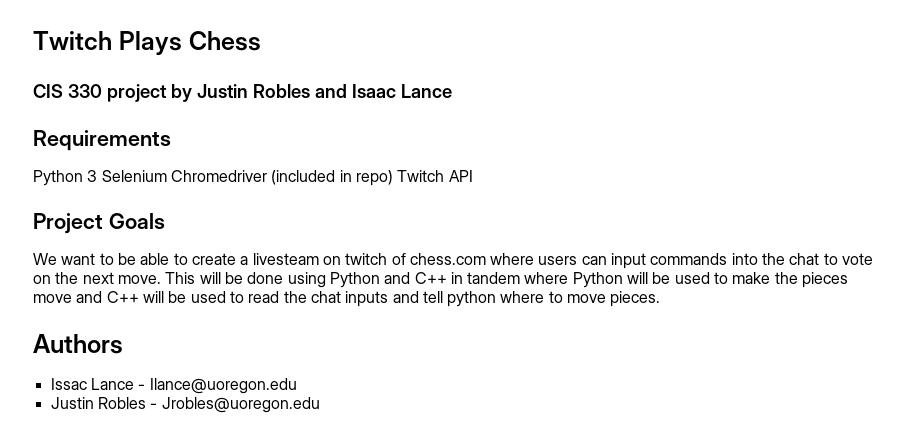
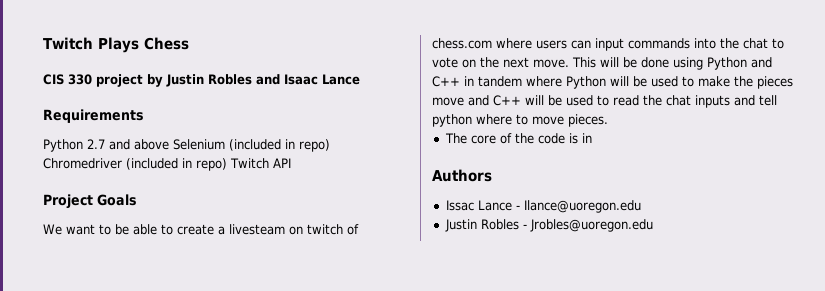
- Python 3 Selenium Chromedriver (included in repo) Twitch API
+ Python 2.7 and above Selenium (included in repo) Chromedriver (included in repo) Twitch API
+ The core of the code is in

